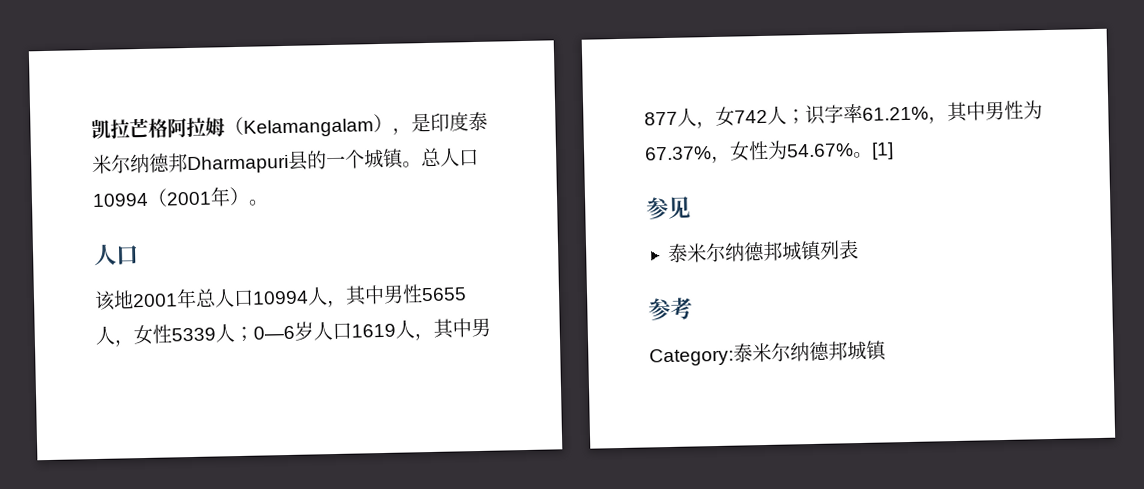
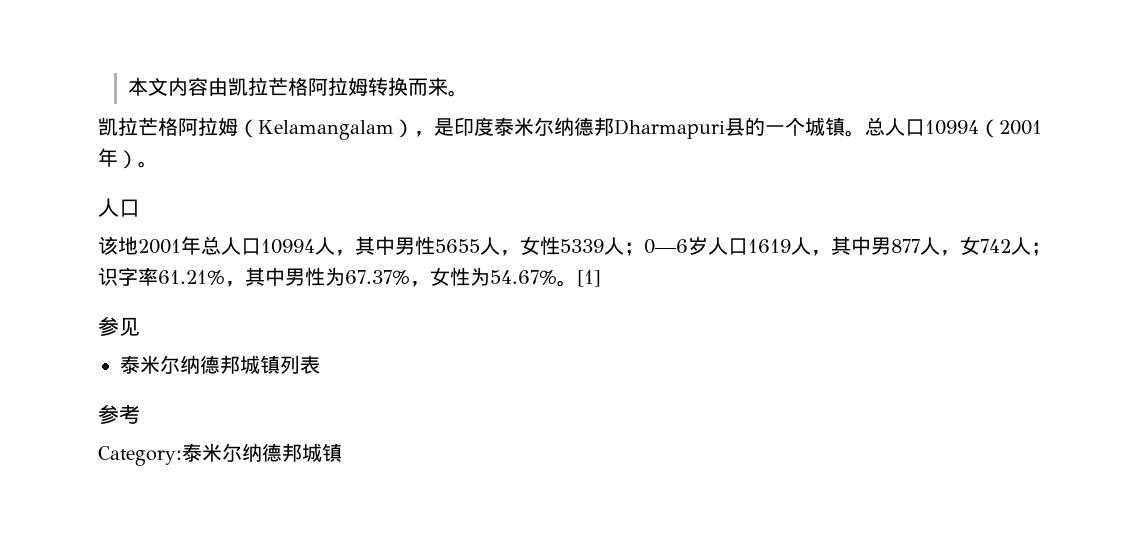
+ 本文内容由凯拉芒格阿拉姆转换而来。

